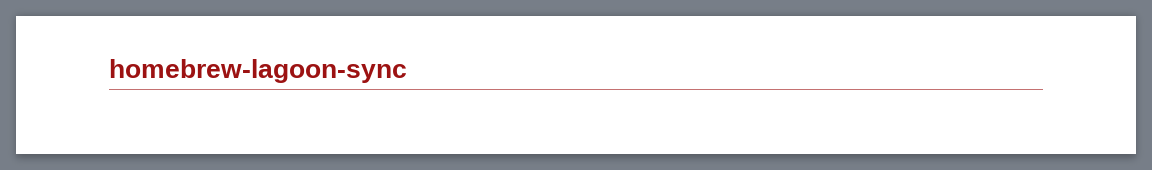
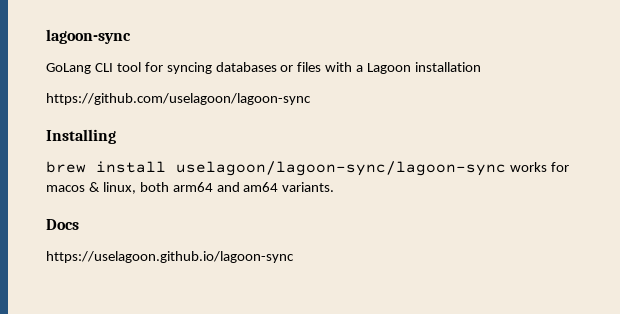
- homebrew-lagoon-sync
+ lagoon-sync
+ GoLang CLI tool for syncing databases or files with a Lagoon installation
+ https://github.com/uselagoon/lagoon-sync
+ Installing
+ brew install uselagoon/lagoon-sync/lagoon-sync works for macos & linux, both arm64 and am64 variants.
+ Docs
+ https://uselagoon.github.io/lagoon-sync

